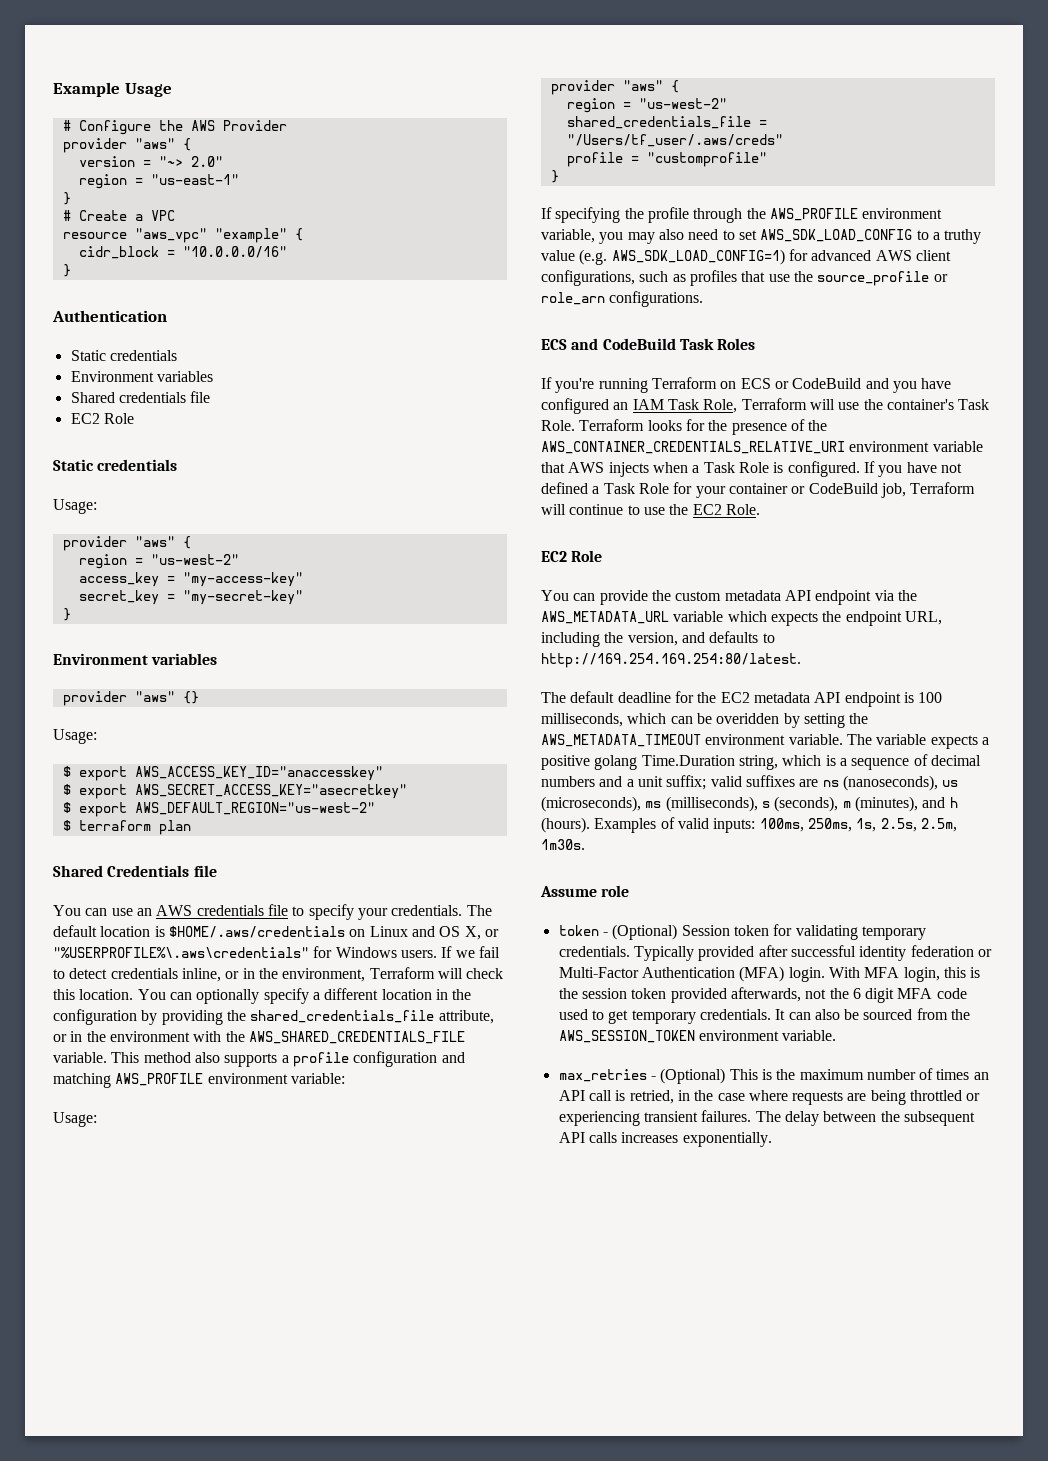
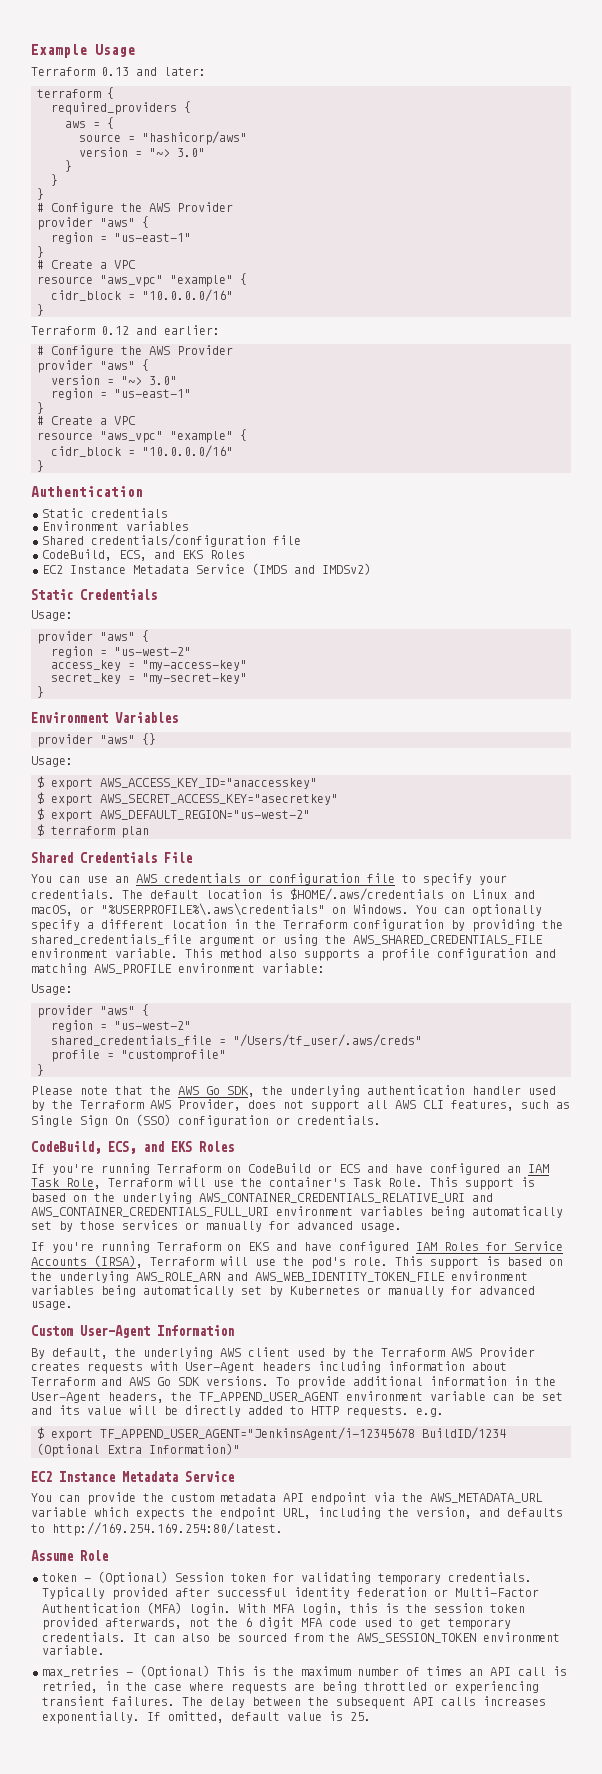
+ Terraform 0.13 and later:
+ terraform {
+ required_providers {
+ aws = {
+ source = "hashicorp/aws"
+ version = "~> 3.0"
+ }
+ }
+ }
+ # Configure the AWS Provider
+ provider "aws" {
+ region = "us-east-1"
+ }
+ # Create a VPC
+ resource "aws_vpc" "example" {
+ cidr_block = "10.0.0.0/16"
+ }
+ Terraform 0.12 and earlier:
  # Configure the AWS Provider
  provider "aws" {
- version = "~> 2.0"
+ version = "~> 3.0"
- Shared credentials file
- EC2 Role
- Static credentials
+ Shared credentials/configuration file
+ CodeBuild, ECS, and EKS Roles
+ EC2 Instance Metadata Service (IMDS and IMDSv2)
+ Static Credentials
  secret_key = "my-secret-key"
  }
- Environment variables
+ Environment Variables
- Shared Credentials file
+ Shared Credentials File
- You can use an AWS credentials file to specify your credentials.
+ You can use an AWS credentials or configuration file to specify your credentials.
- The default location is $HOME/.aws/credentials on Linux and OS X, or "%USERPROFILE%\.aws\credentials" for Windows users. If we fail to detect credentials inline, or in the environment, Terraform will check this location.
+ The default location is $HOME/.aws/credentials on Linux and macOS, or "%USERPROFILE%\.aws\credentials" on Windows.
- You can optionally specify a different location in the configuration by providing the shared_credentials_file attribute, or in the environment with the AWS_SHARED_CREDENTIALS_FILE variable.
+ You can optionally specify a different location in the Terraform configuration by providing the shared_credentials_file argument or using the AWS_SHARED_CREDENTIALS_FILE environment variable.
- If specifying the profile through the AWS_PROFILE environment variable, you may also need to set AWS_SDK_LOAD_CONFIG to a truthy value (e.g. AWS_SDK_LOAD_CONFIG=1) for advanced AWS client configurations, such as profiles that use the source_profile or role_arn configurations.
- ECS and CodeBuild Task Roles
+ Please note that the AWS Go SDK, the underlying authentication handler used by the Terraform AWS Provider, does not support all AWS CLI features, such as Single Sign On (SSO) configuration or credentials.
+ CodeBuild, ECS, and EKS Roles
- If you're running Terraform on ECS or CodeBuild and you have configured an IAM Task Role, Terraform will use the container's Task Role.
+ If you're running Terraform on CodeBuild or ECS and have configured an IAM Task Role, Terraform will use the container's Task Role.
- Terraform looks for the presence of the AWS_CONTAINER_CREDENTIALS_RELATIVE_URI environment variable that AWS injects when a Task Role is configured. If you have not defined a Task Role for your container or CodeBuild job, Terraform will continue to use the EC2 Role.
- EC2 Role
+ This support is based on the underlying AWS_CONTAINER_CREDENTIALS_RELATIVE_URI and AWS_CONTAINER_CREDENTIALS_FULL_URI environment variables being automatically set by those services or manually for advanced usage.
+ If you're running Terraform on EKS and have configured IAM Roles for Service Accounts (IRSA), Terraform will use the pod's role. This support is based on the underlying AWS_ROLE_ARN and AWS_WEB_IDENTITY_TOKEN_FILE environment variables being automatically set by Kubernetes or manually for advanced usage.
+ Custom User-Agent Information
+ By default, the underlying AWS client used by the Terraform AWS Provider creates requests with User-Agent headers including information about Terraform and AWS Go SDK versions. To provide additional information in the User-Agent headers, the TF_APPEND_USER_AGENT environment variable can be set and its value will be directly added to HTTP requests. e.g.
+ $ export TF_APPEND_USER_AGENT="JenkinsAgent/i-12345678 BuildID/1234 (Optional Extra Information)"
+ EC2 Instance Metadata Service
- The default deadline for the EC2 metadata API endpoint is 100 milliseconds, which can be overidden by setting the AWS_METADATA_TIMEOUT environment variable. The variable expects a positive golang Time.Duration string, which is a sequence of decimal numbers and a unit suffix; valid suffixes are ns (nanoseconds), us (microseconds), ms (milliseconds), s (seconds), m (minutes), and h (hours). Examples of valid inputs: 100ms, 250ms, 1s, 2.5s, 2.5m, 1m30s.
- Assume role
+ Assume Role
+ If omitted, default value is 25.

